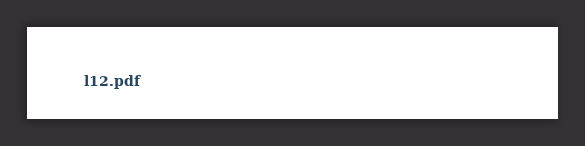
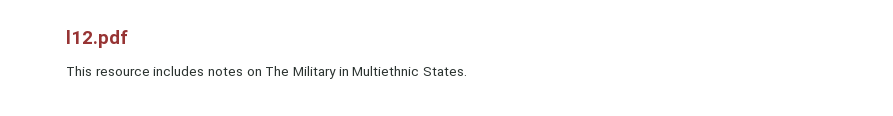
+ This resource includes notes on The Military in Multiethnic States.

